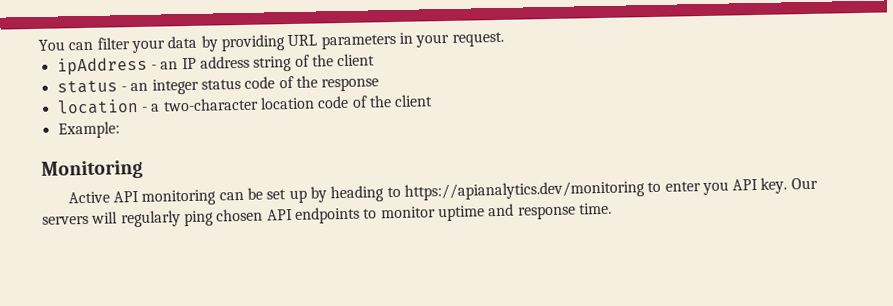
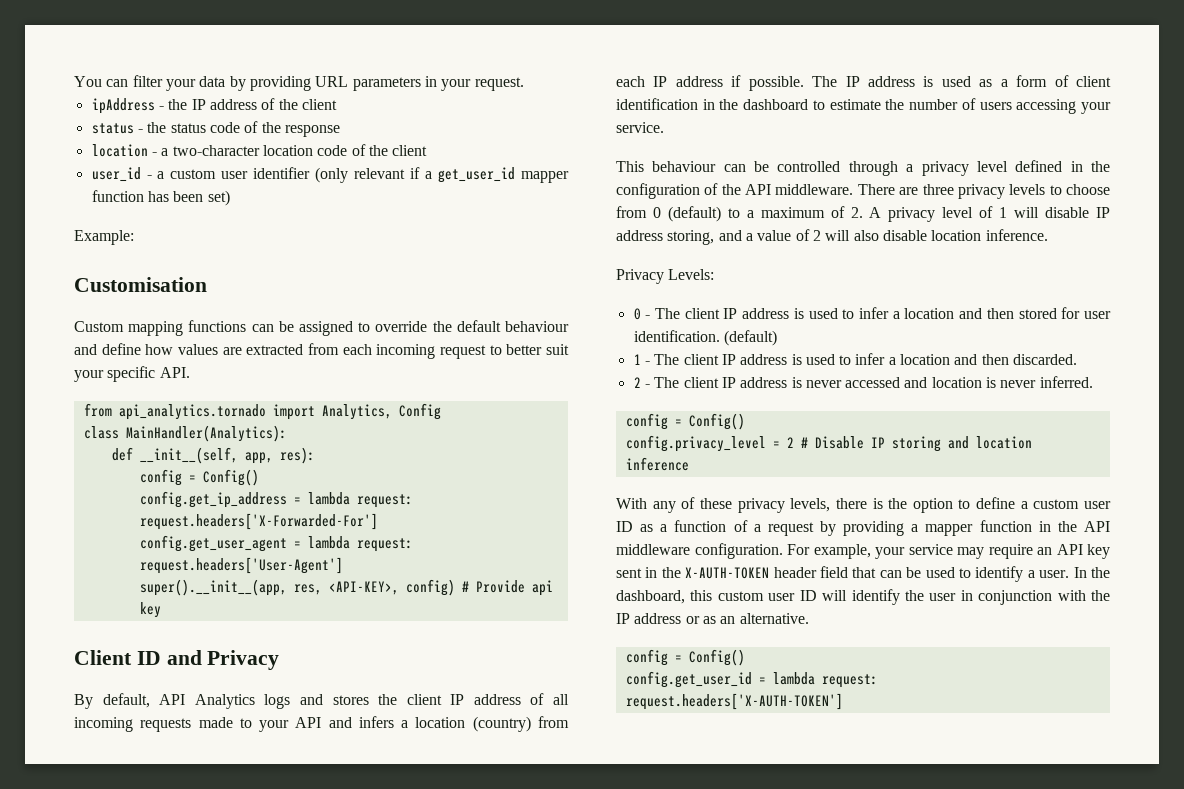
- ipAddress - an IP address string of the client
+ ipAddress - the IP address of the client
- status - an integer status code of the response
+ status - the status code of the response
+ user_id - a custom user identifier (only relevant if a get_user_id mapper function has been set)
  Example:
- Monitoring
- Active API monitoring can be set up by heading to https://apianalytics.dev/monitoring to enter you API key. Our servers will regularly ping chosen API endpoints to monitor uptime and response time.
+ Customisation
+ Custom mapping functions can be assigned to override the default behaviour and define how values are extracted from each incoming request to better suit your specific API.
+ from api_analytics.tornado import Analytics, Config
+ class MainHandler(Analytics):
+ def __init__(self, app, res):
+ config = Config()
+ config.get_ip_address = lambda request: request.headers['X-Forwarded-For']
+ config.get_user_agent = lambda request: request.headers['User-Agent']
+ super().__init__(app, res, <API-KEY>, config) # Provide api key
+ Client ID and Privacy
+ By default, API Analytics logs and stores the client IP address of all incoming requests made to your API and infers a location (country) from each IP address if possible. The IP address is used as a form of client identification in the dashboard to estimate the number of users accessing your service.
+ This behaviour can be controlled through a privacy level defined in the configuration of the API middleware. There are three privacy levels to choose from 0 (default) to a maximum of 2. A privacy level of 1 will disable IP address storing, and a value of 2 will also disable location inference.
+ Privacy Levels:
+ 0 - The client IP address is used to infer a location and then stored for user identification. (default)
+ 1 - The client IP address is used to infer a location and then discarded.
+ 2 - The client IP address is never accessed and location is never inferred.
+ config = Config()
+ config.privacy_level = 2 # Disable IP storing and location inference
+ With any of these privacy levels, there is the option to define a custom user ID as a function of a request by providing a mapper function in the API middleware configuration. For example, your service may require an API key sent in the X-AUTH-TOKEN header field that can be used to identify a user. In the dashboard, this custom user ID will identify the user in conjunction with the IP address or as an alternative.
+ config = Config()
+ config.get_user_id = lambda request: request.headers['X-AUTH-TOKEN']

